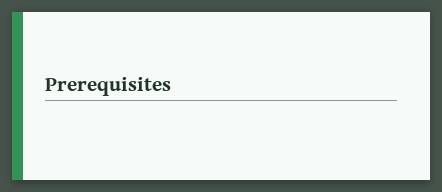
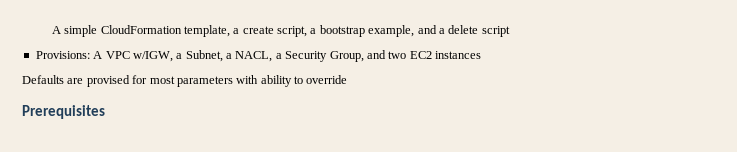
+ A simple CloudFormation template, a create script, a bootstrap example, and a delete script
+ Provisions: A VPC w/IGW, a Subnet, a NACL, a Security Group, and two EC2 instances
+ Defaults are provised for most parameters with ability to override

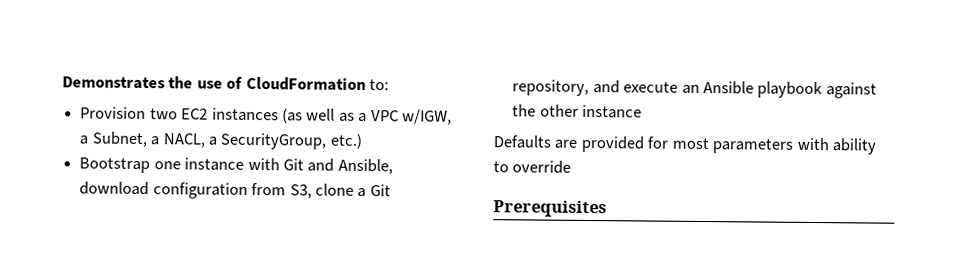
- A simple CloudFormation template, a create script, a bootstrap example, and a delete script
- Provisions: A VPC w/IGW, a Subnet, a NACL, a Security Group, and two EC2 instances
+ Demonstrates the use of CloudFormation to:
+ Provision two EC2 instances (as well as a VPC w/IGW, a Subnet, a NACL, a SecurityGroup, etc.)
+ Bootstrap one instance with Git and Ansible, download configuration from S3, clone a Git repository, and execute an Ansible playbook against the other instance
- Defaults are provised for most parameters with ability to override
+ Defaults are provided for most parameters with ability to override

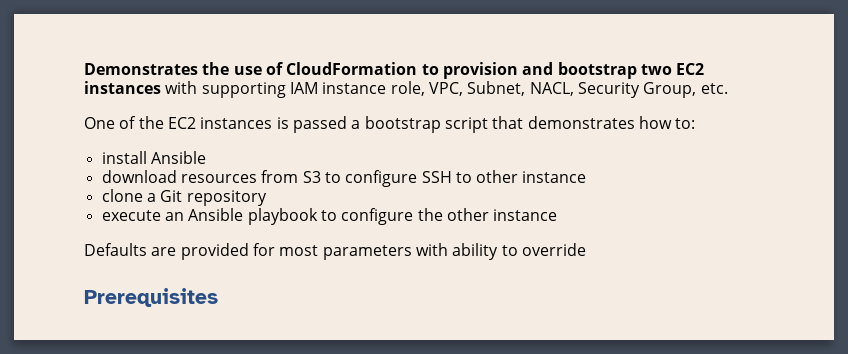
- Demonstrates the use of CloudFormation to:
- Provision two EC2 instances (as well as a VPC w/IGW, a Subnet, a NACL, a SecurityGroup, etc.)
- Bootstrap one instance with Git and Ansible, download configuration from S3, clone a Git repository, and execute an Ansible playbook against the other instance
+ Demonstrates the use of CloudFormation to provision and bootstrap two EC2 instances with supporting IAM instance role, VPC, Subnet, NACL, Security Group, etc.
+ One of the EC2 instances is passed a bootstrap script that demonstrates how to:
+ install Ansible
+ download resources from S3 to configure SSH to other instance
+ clone a Git repository
+ execute an Ansible playbook to configure the other instance

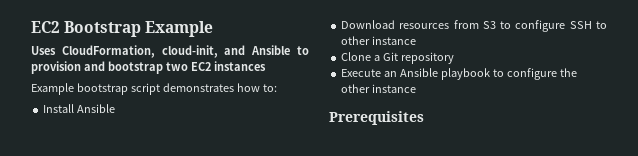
- Demonstrates the use of CloudFormation to provision and bootstrap two EC2 instances with supporting IAM instance role, VPC, Subnet, NACL, Security Group, etc.
- One of the EC2 instances is passed a bootstrap script that demonstrates how to:
+ EC2 Bootstrap Example
+ Uses CloudFormation, cloud-init, and Ansible to provision and bootstrap two EC2 instances
+ Example bootstrap script demonstrates how to:
- install Ansible
+ Install Ansible
- download resources from S3 to configure SSH to other instance
+ Download resources from S3 to configure SSH to other instance
- clone a Git repository
+ Clone a Git repository
- execute an Ansible playbook to configure the other instance
+ Execute an Ansible playbook to configure the other instance
- Defaults are provided for most parameters with ability to override

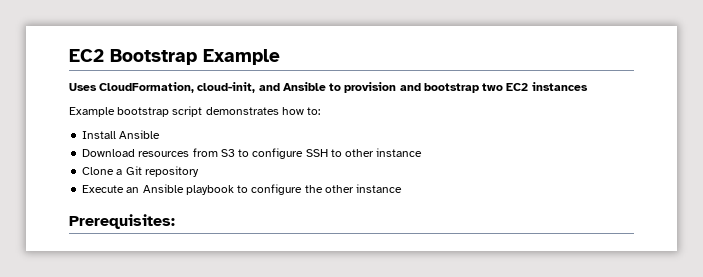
- Prerequisites
+ Prerequisites:

